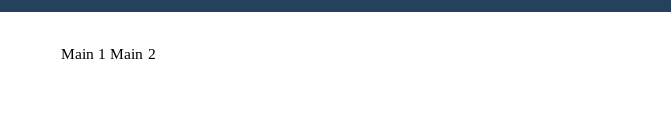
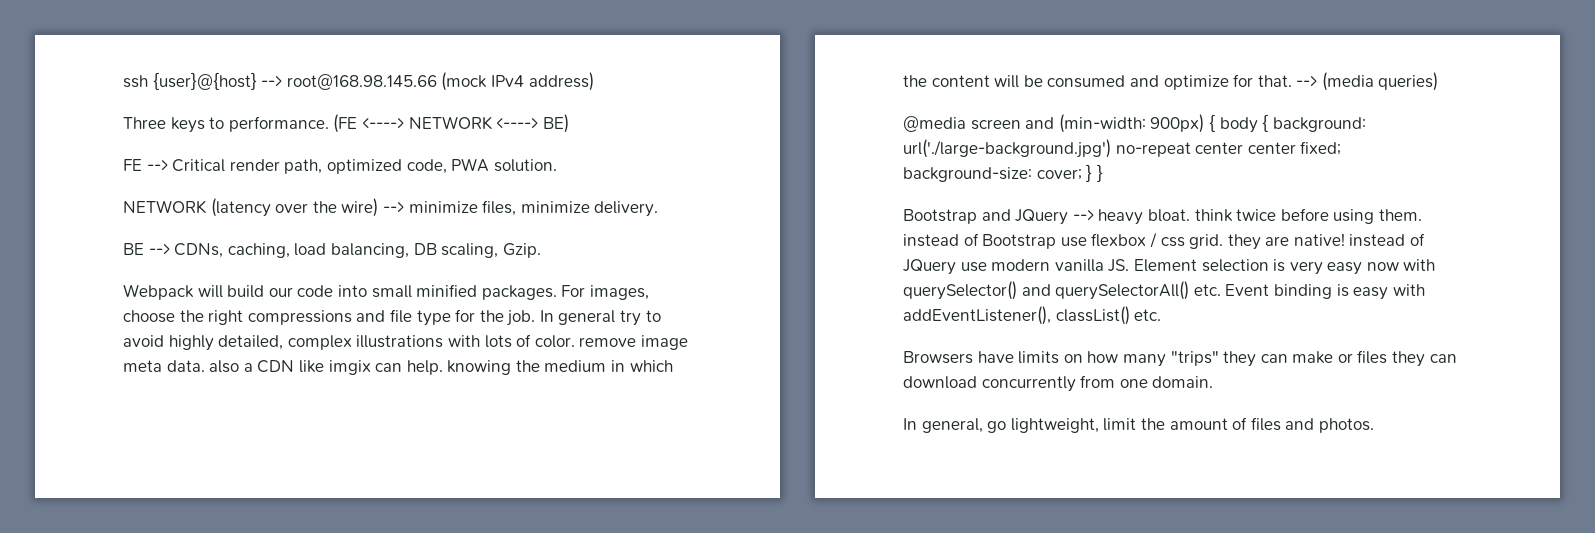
- Main 1 Main 2
+ ssh {user}@{host} --> root@168.98.145.66 (mock IPv4 address)
+ Three keys to performance. (FE <----> NETWORK <----> BE)
+ FE --> Critical render path, optimized code, PWA solution.
+ NETWORK (latency over the wire) --> minimize files, minimize delivery.
+ BE --> CDNs, caching, load balancing, DB scaling, Gzip.
+ Webpack will build our code into small minified packages. For images, choose the right compressions and file type for the job. In general try to avoid highly detailed, complex illustrations with lots of color. remove image meta data. also a CDN like imgix can help. knowing the medium in which the content will be consumed and optimize for that. --> (media queries)
+ @media screen and (min-width: 900px) { body { background: url('./large-background.jpg') no-repeat center center fixed; background-size: cover; } }
+ Bootstrap and JQuery --> heavy bloat. think twice before using them. instead of Bootstrap use flexbox / css grid. they are native! instead of JQuery use modern vanilla JS. Element selection is very easy now with querySelector() and querySelectorAll() etc. Event binding is easy with addEventListener(), classList() etc.
+ Browsers have limits on how many "trips" they can make or files they can download concurrently from one domain.
+ In general, go lightweight, limit the amount of files and photos.

